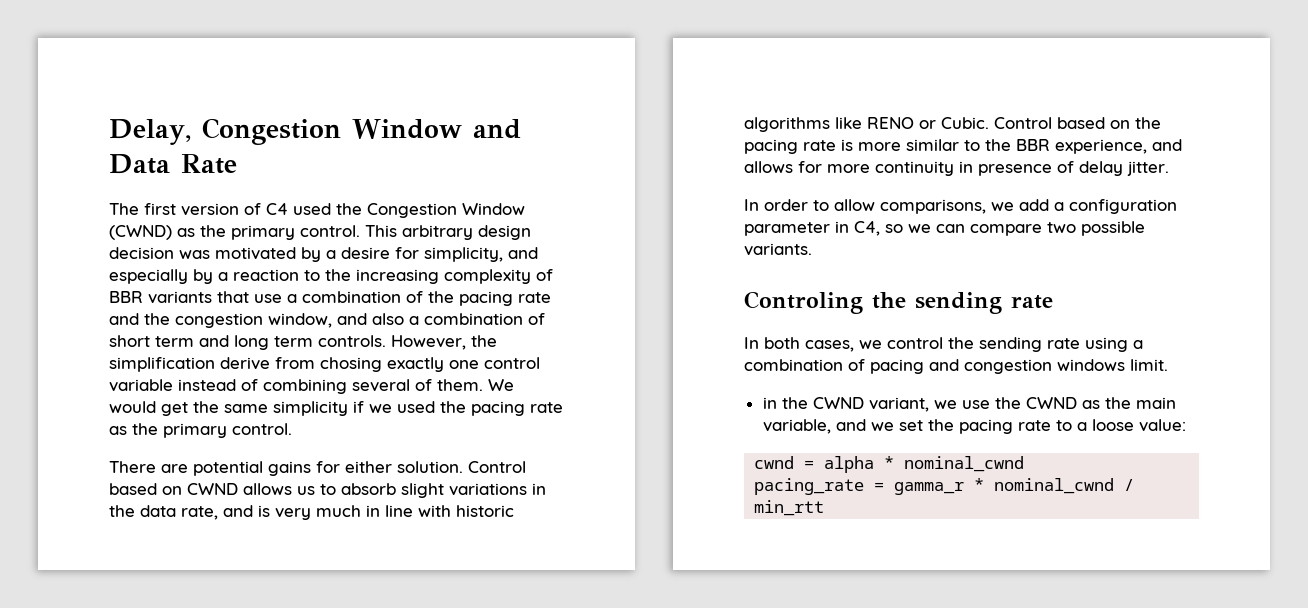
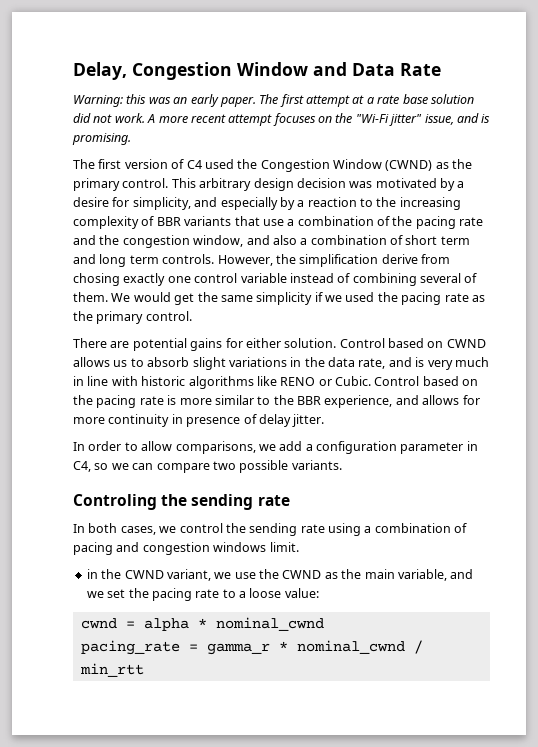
+ Warning: this was an early paper. The first attempt at a rate base solution did not work. A more recent attempt focuses on the "Wi-Fi jitter" issue, and is promising.

